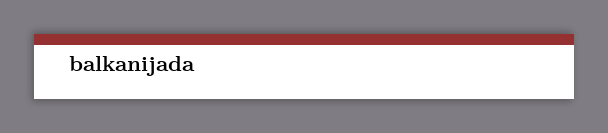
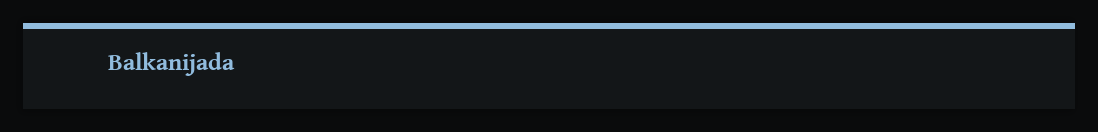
- balkanijada
+ Balkanijada

